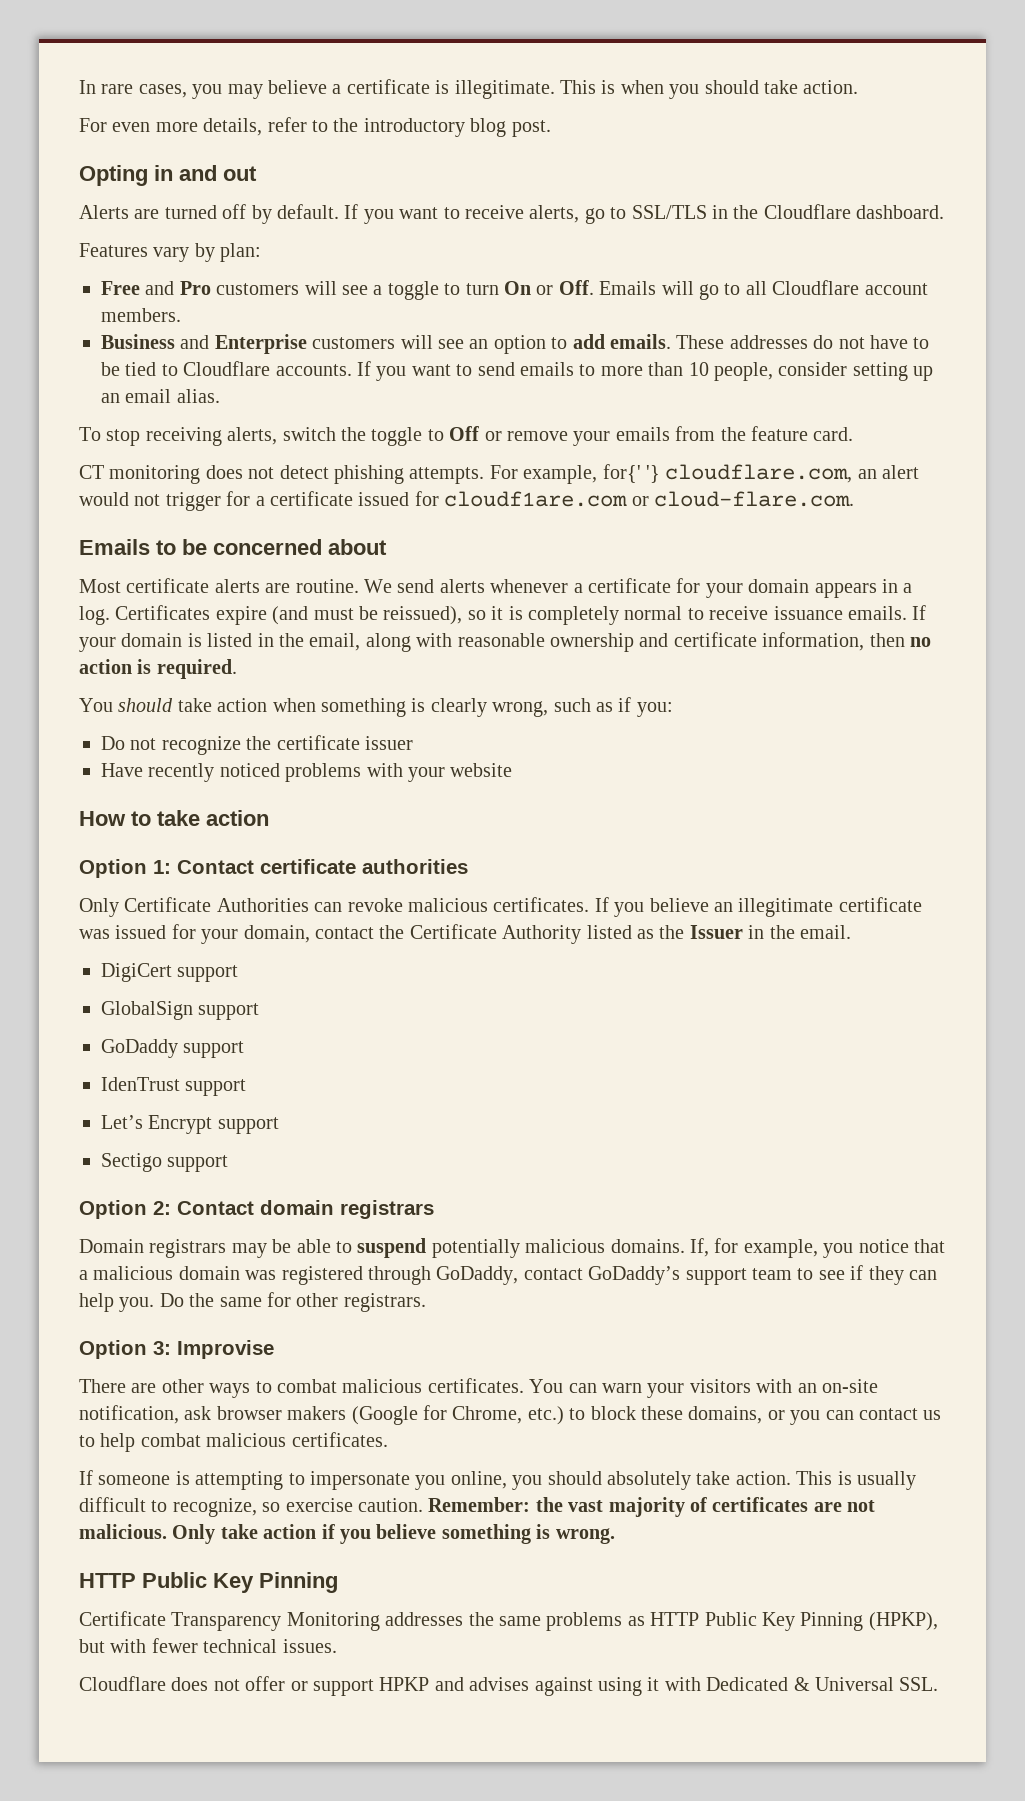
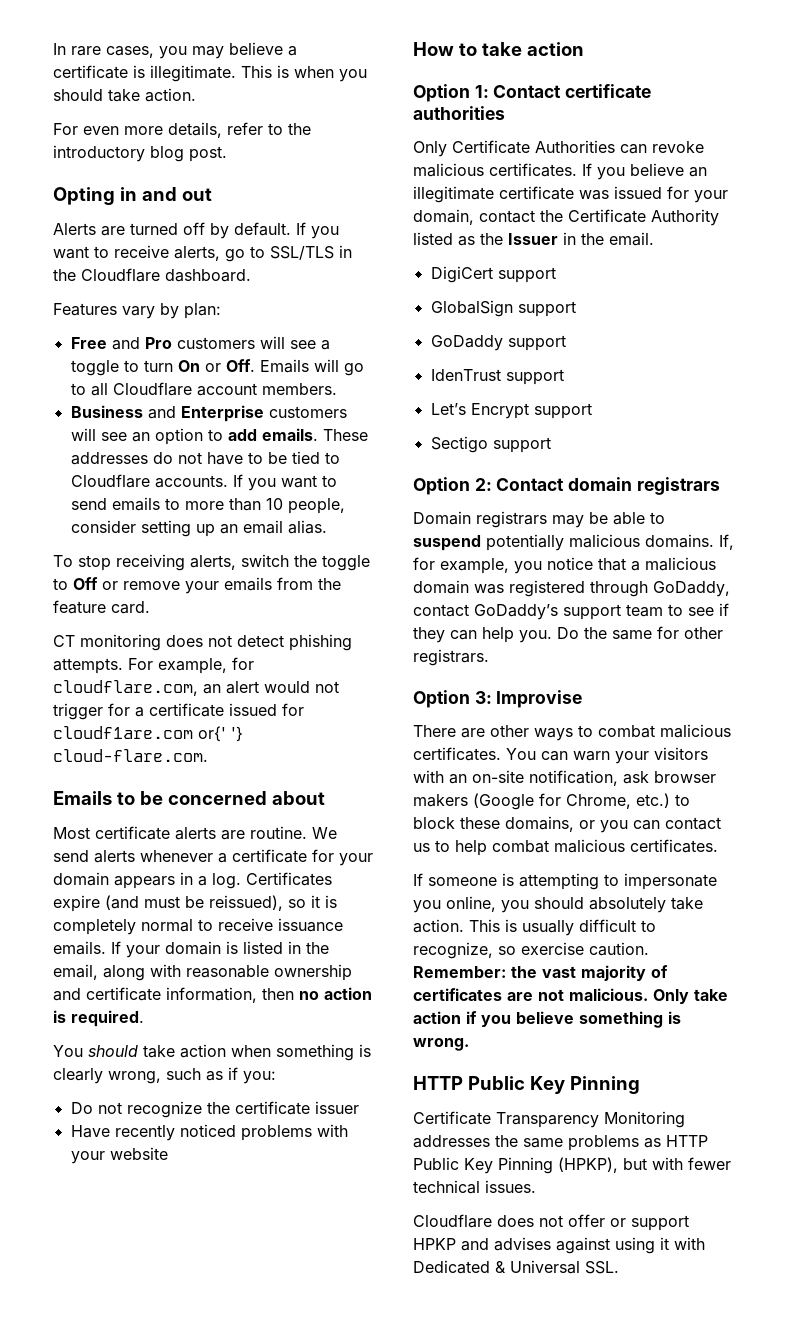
- For example, for{' '} cloudflare.com, an alert would not trigger for a certificate issued for cloudf1are.com or cloud-flare.com.
+ For example, for cloudflare.com, an alert would not trigger for a certificate issued for cloudf1are.com or{' '} cloud-flare.com.

